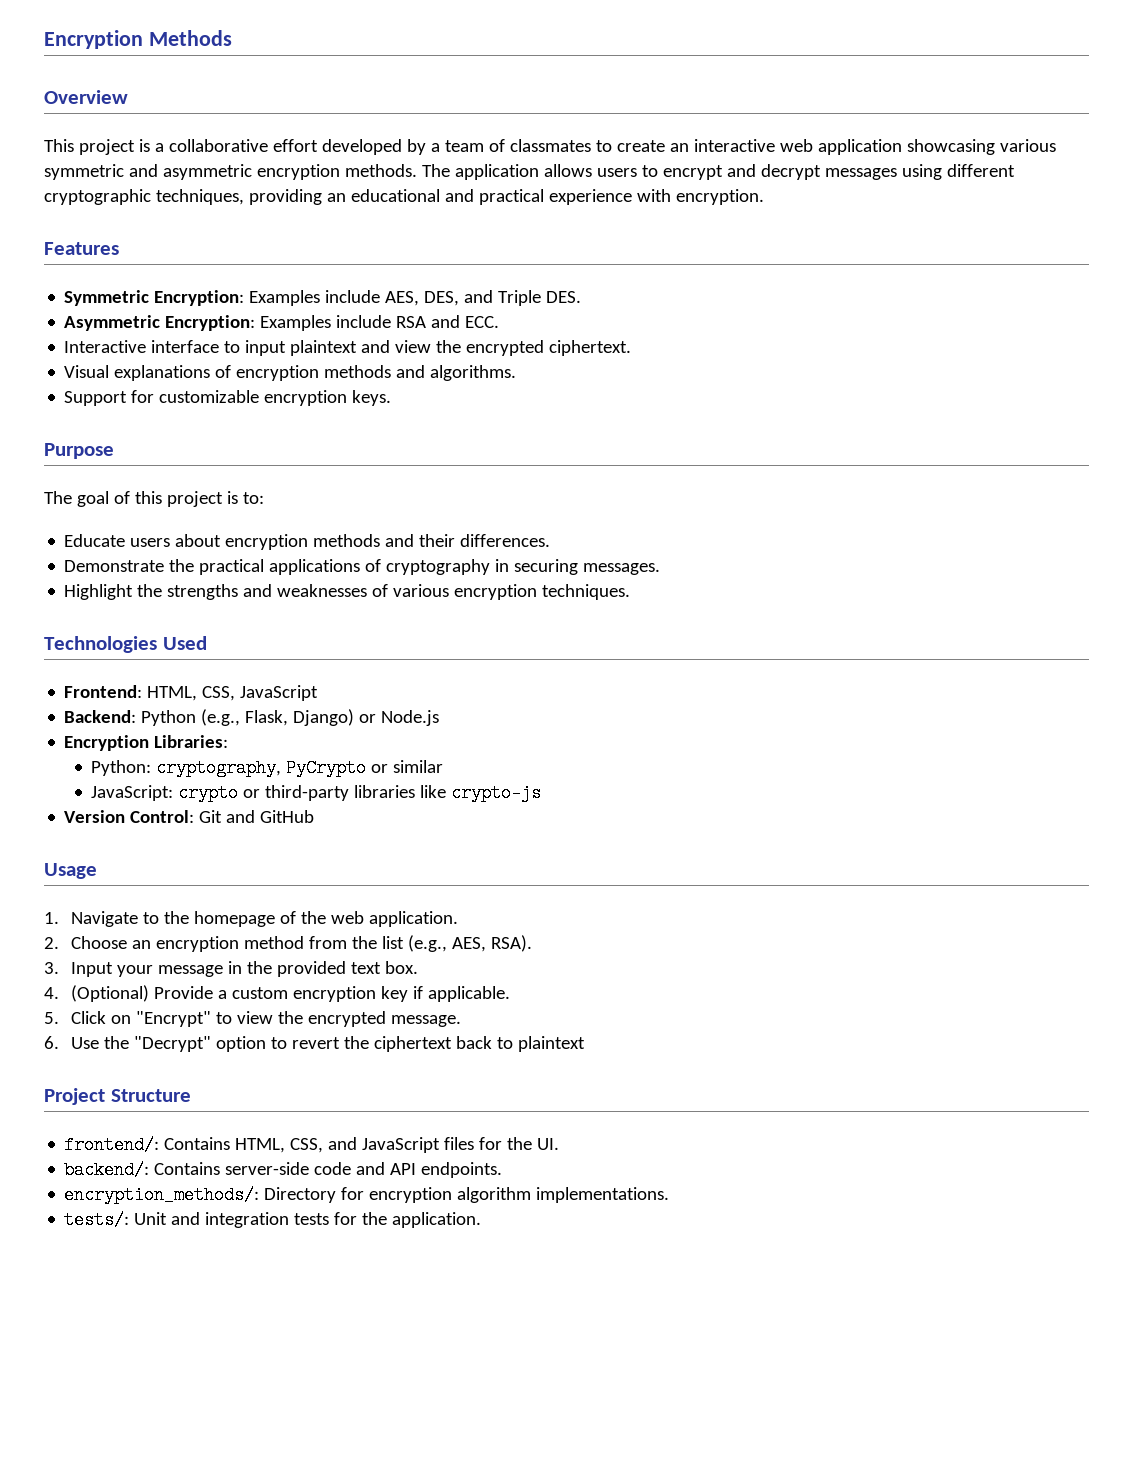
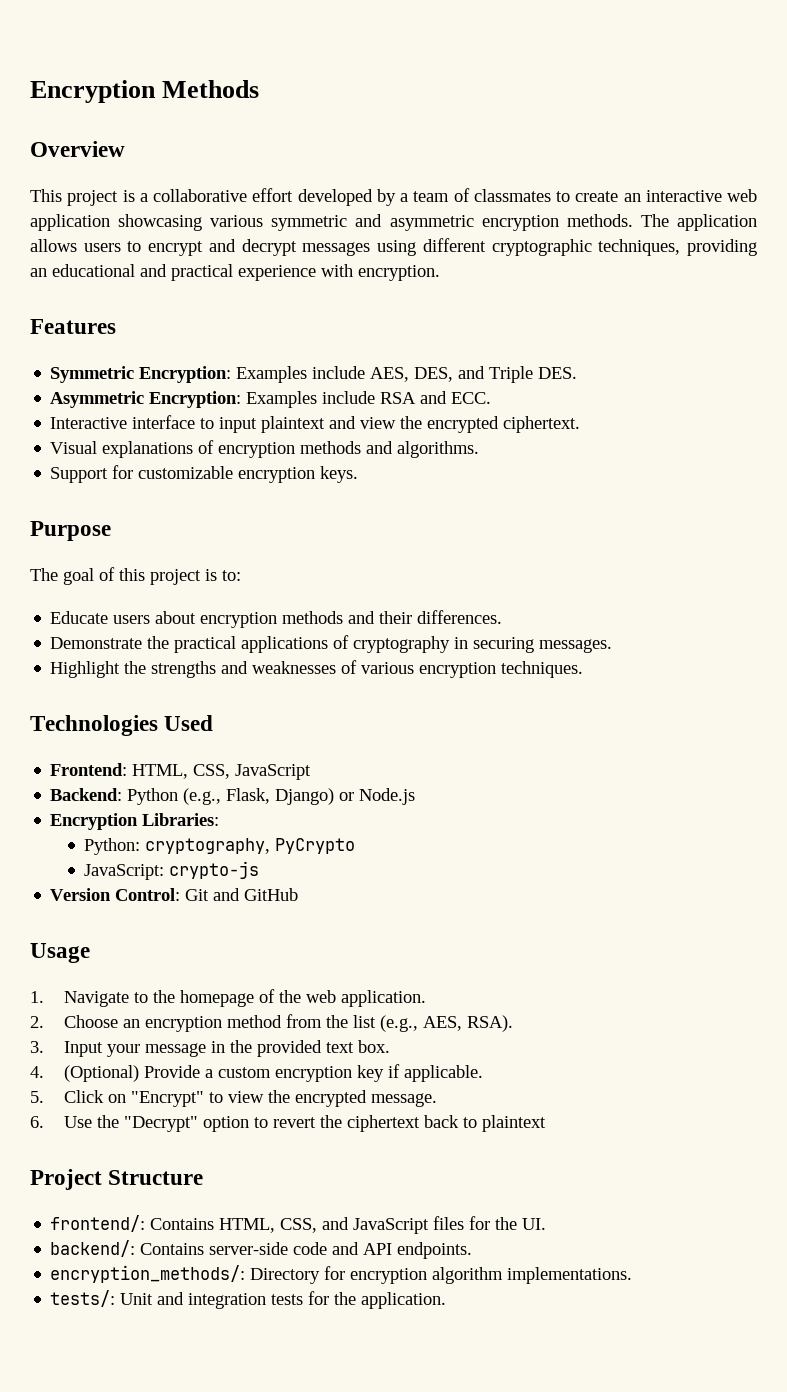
- Python: cryptography, PyCrypto or similar
+ Python: cryptography, PyCrypto
- JavaScript: crypto or third-party libraries like crypto-js
+ JavaScript: crypto-js

